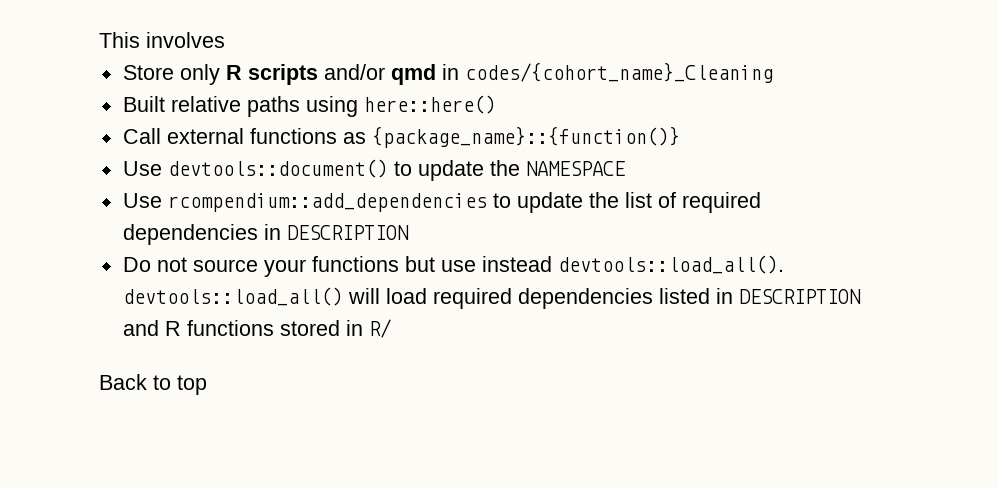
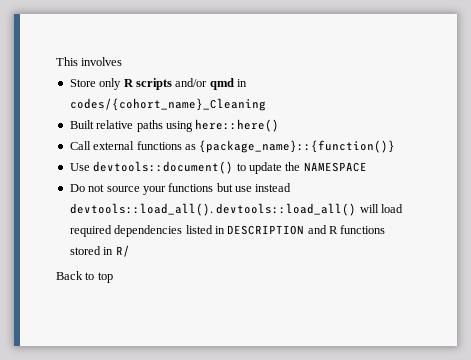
- Use rcompendium::add_dependencies to update the list of required dependencies in DESCRIPTION

